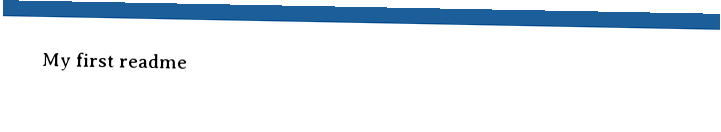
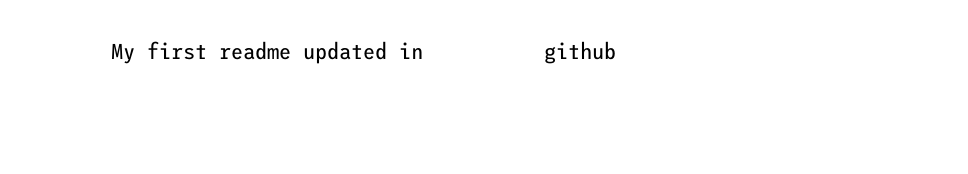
- My first readme
+ My first readme updated in github

